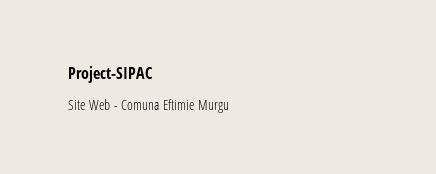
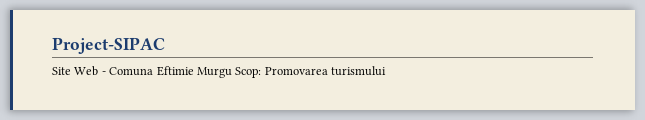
- Site Web - Comuna Eftimie Murgu
+ Site Web - Comuna Eftimie Murgu Scop: Promovarea turismului

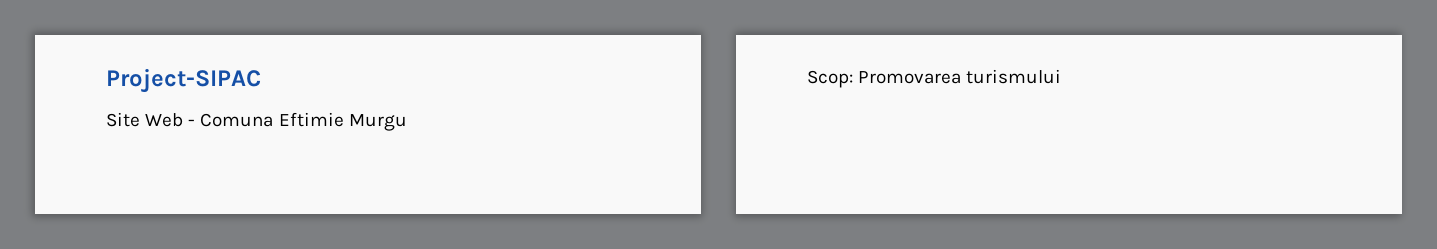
- Site Web - Comuna Eftimie Murgu Scop: Promovarea turismului
+ Site Web - Comuna Eftimie Murgu
+ Scop: Promovarea turismului

